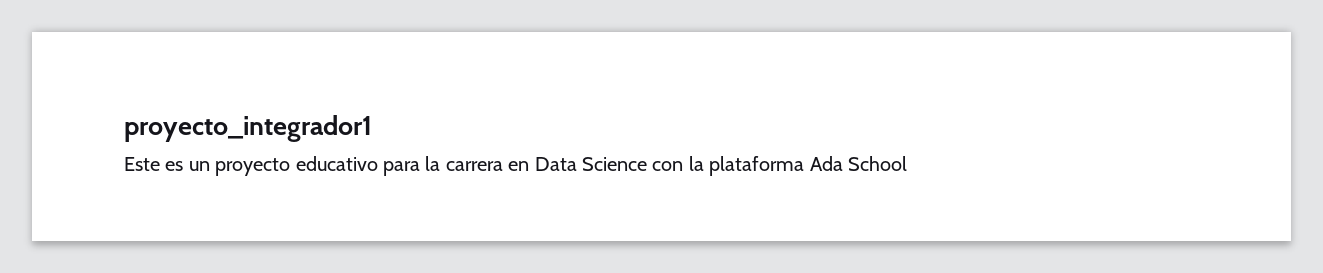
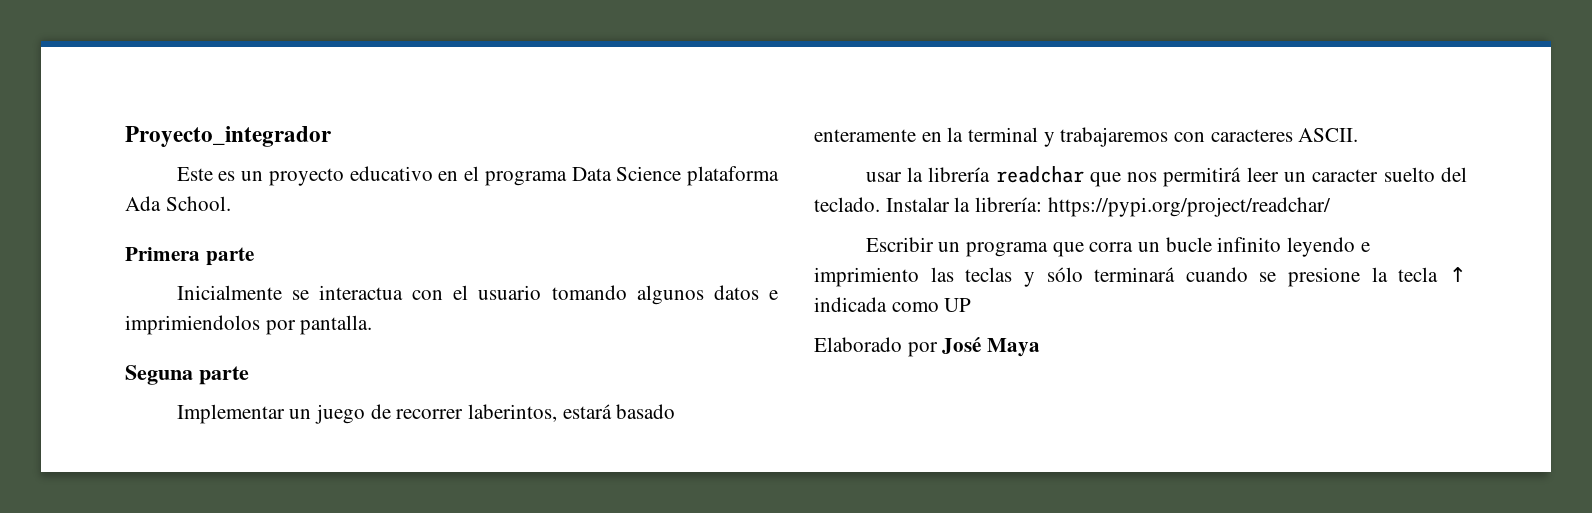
- proyecto_integrador1
+ Proyecto_integrador
- Este es un proyecto educativo para la carrera en Data Science con la plataforma Ada School
+ Este es un proyecto educativo en el programa Data Science plataforma Ada School.
+ Primera parte
+ Inicialmente se interactua con el usuario tomando algunos datos e imprimiendolos por pantalla.
+ Seguna parte
+ Implementar un juego de recorrer laberintos, estará basado enteramente en la terminal y trabajaremos con caracteres ASCII.
+ usar la librería readchar que nos permitirá leer un caracter suelto del teclado. Instalar la librería: https://pypi.org/project/readchar/
+ Escribir un programa que corra un bucle infinito leyendo e imprimiento las teclas y sólo terminará cuando se presione la tecla ↑ indicada como UP
+ Elaborado por José Maya

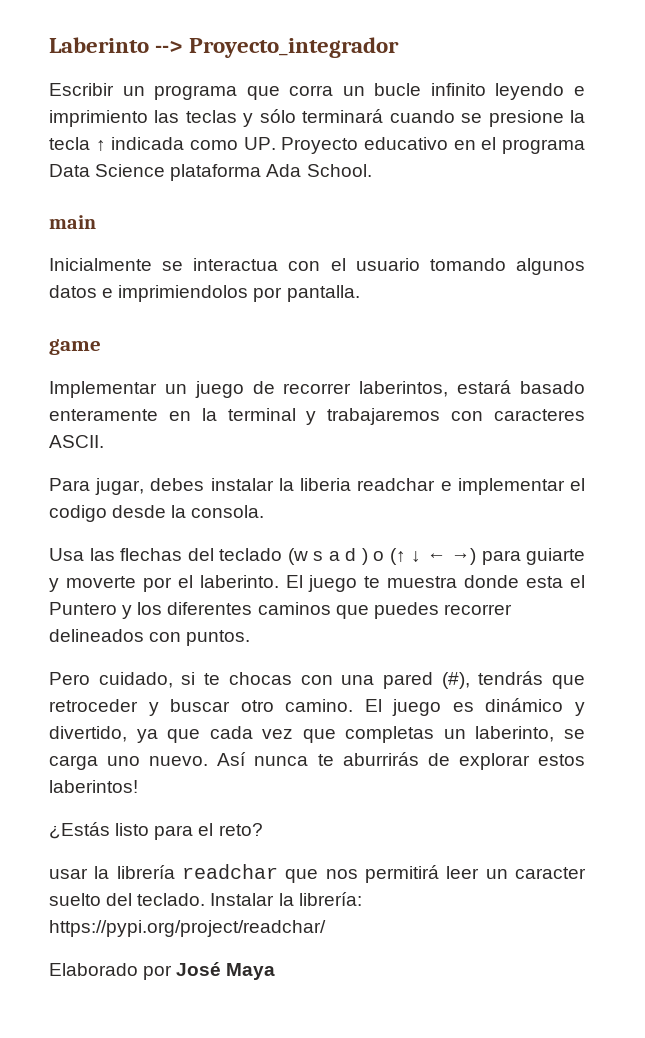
- Proyecto_integrador
+ Laberinto --> Proyecto_integrador
- Este es un proyecto educativo en el programa Data Science plataforma Ada School.
- Primera parte
- Inicialmente se interactua con el usuario tomando algunos datos e imprimiendolos por pantalla.
- Seguna parte
- Implementar un juego de recorrer laberintos, estará basado enteramente en la terminal y trabajaremos con caracteres ASCII.
- usar la librería readchar que nos permitirá leer un caracter suelto del teclado. Instalar la librería: https://pypi.org/project/readchar/
- Escribir un programa que corra un bucle infinito leyendo e imprimiento las teclas y sólo terminará cuando se presione la tecla ↑ indicada como UP
+ Escribir un programa que corra un bucle infinito leyendo e imprimiento las teclas y sólo terminará cuando se presione la tecla ↑ indicada como UP. Proyecto educativo en el programa Data Science plataforma Ada School.
+ main
+ Inicialmente se interactua con el usuario tomando algunos datos e imprimiendolos por pantalla.
+ game
+ Implementar un juego de recorrer laberintos, estará basado enteramente en la terminal y trabajaremos con caracteres ASCII.
+ Para jugar, debes instalar la liberia readchar e implementar el codigo desde la consola.
+ Usa las flechas del teclado (w s a d ) o (↑ ↓ ← →) para guiarte y moverte por el laberinto. El juego te muestra donde esta el Puntero y los diferentes caminos que puedes recorrer delineados con puntos.
+ Pero cuidado, si te chocas con una pared (#), tendrás que retroceder y buscar otro camino. El juego es dinámico y divertido, ya que cada vez que completas un laberinto, se carga uno nuevo. Así nunca te aburrirás de explorar estos laberintos!
+ ¿Estás listo para el reto?
+ usar la librería readchar que nos permitirá leer un caracter suelto del teclado. Instalar la librería: https://pypi.org/project/readchar/

